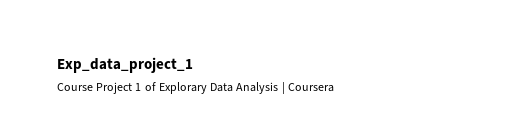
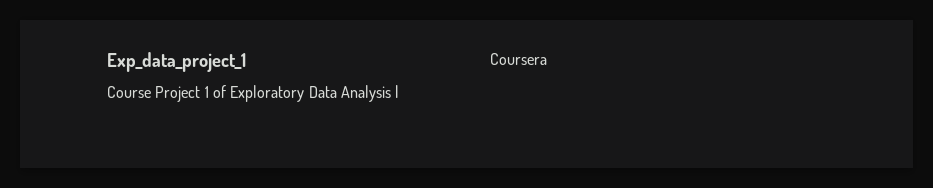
- Course Project 1 of Explorary Data Analysis | Coursera
+ Course Project 1 of Exploratory Data Analysis | Coursera

